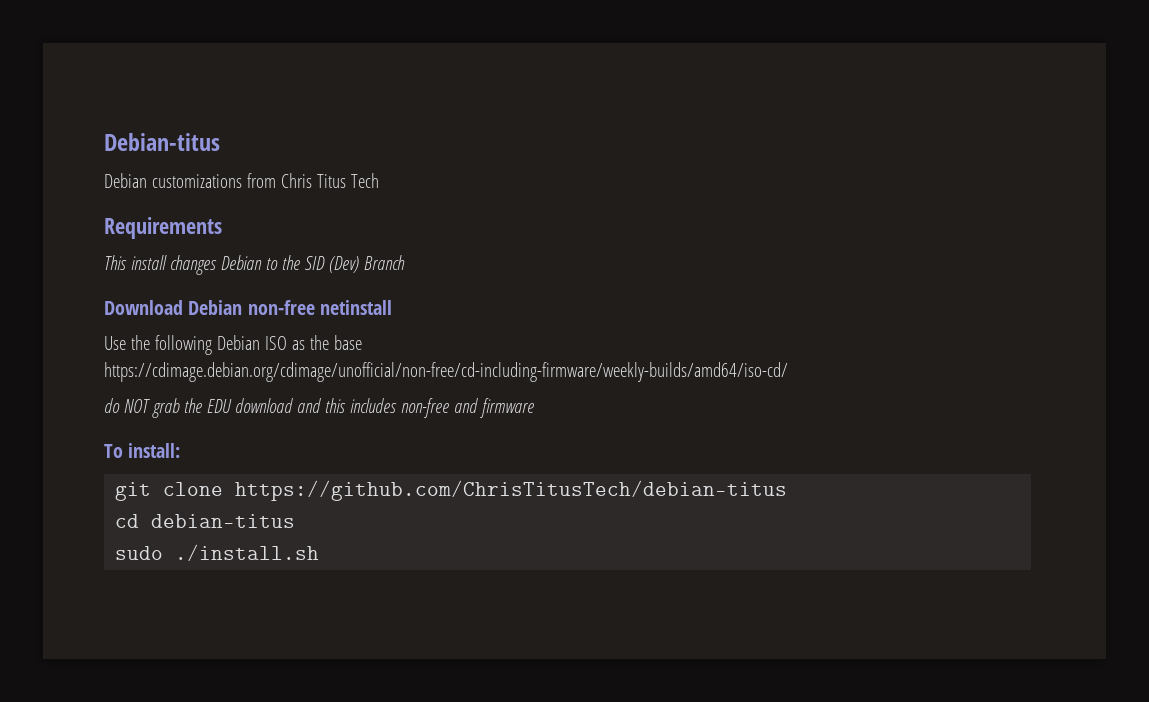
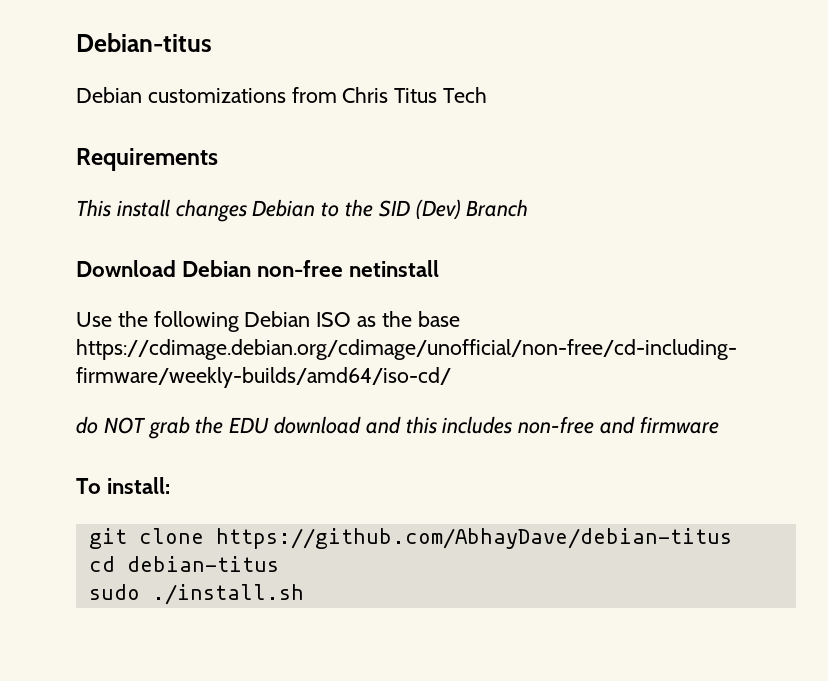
- git clone https://github.com/ChrisTitusTech/debian-titus
+ git clone https://github.com/AbhayDave/debian-titus

